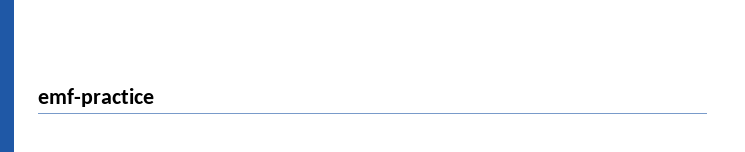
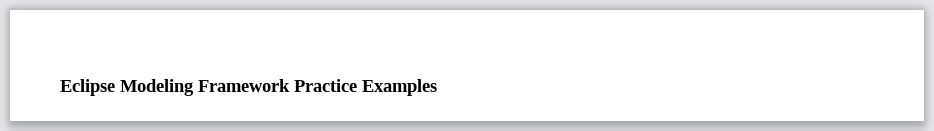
- emf-practice
+ Eclipse Modeling Framework Practice Examples

